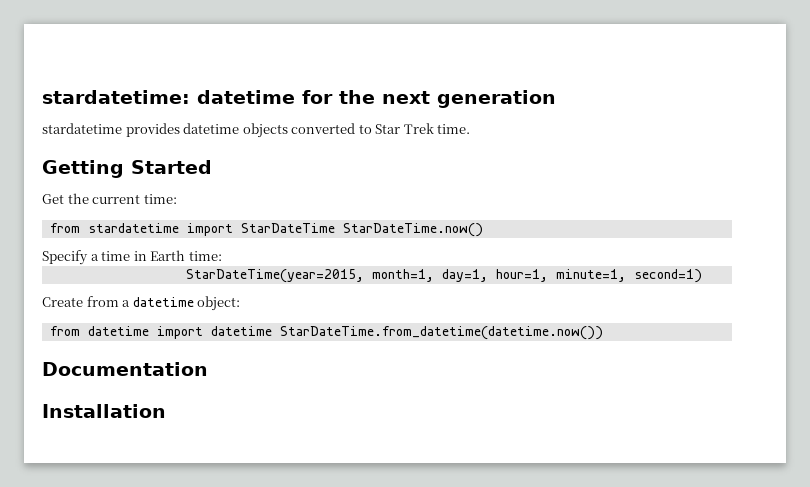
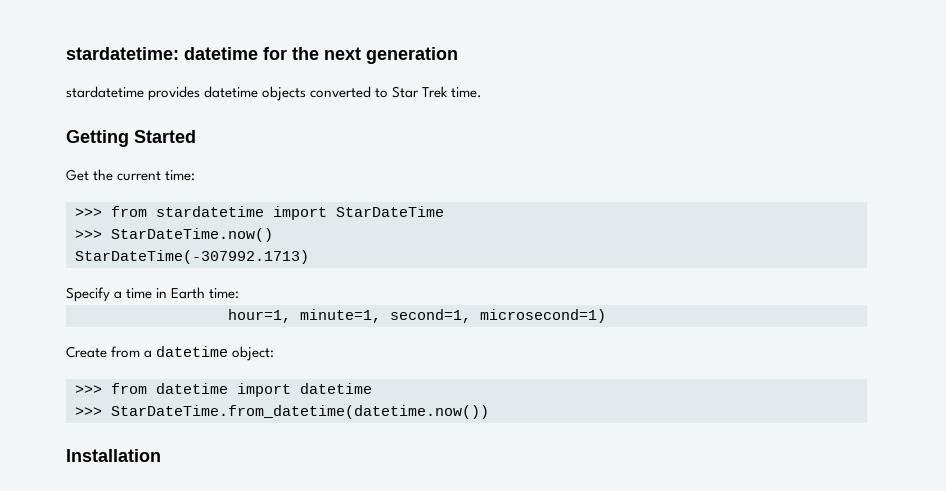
- from stardatetime import StarDateTime StarDateTime.now()
+ >>> from stardatetime import StarDateTime
+ >>> StarDateTime.now()
+ StarDateTime(-307992.1713)
- StarDateTime(year=2015, month=1, day=1, hour=1, minute=1, second=1)
+ hour=1, minute=1, second=1, microsecond=1)
- from datetime import datetime StarDateTime.from_datetime(datetime.now())
+ >>> from datetime import datetime
+ >>> StarDateTime.from_datetime(datetime.now())
- Documentation

